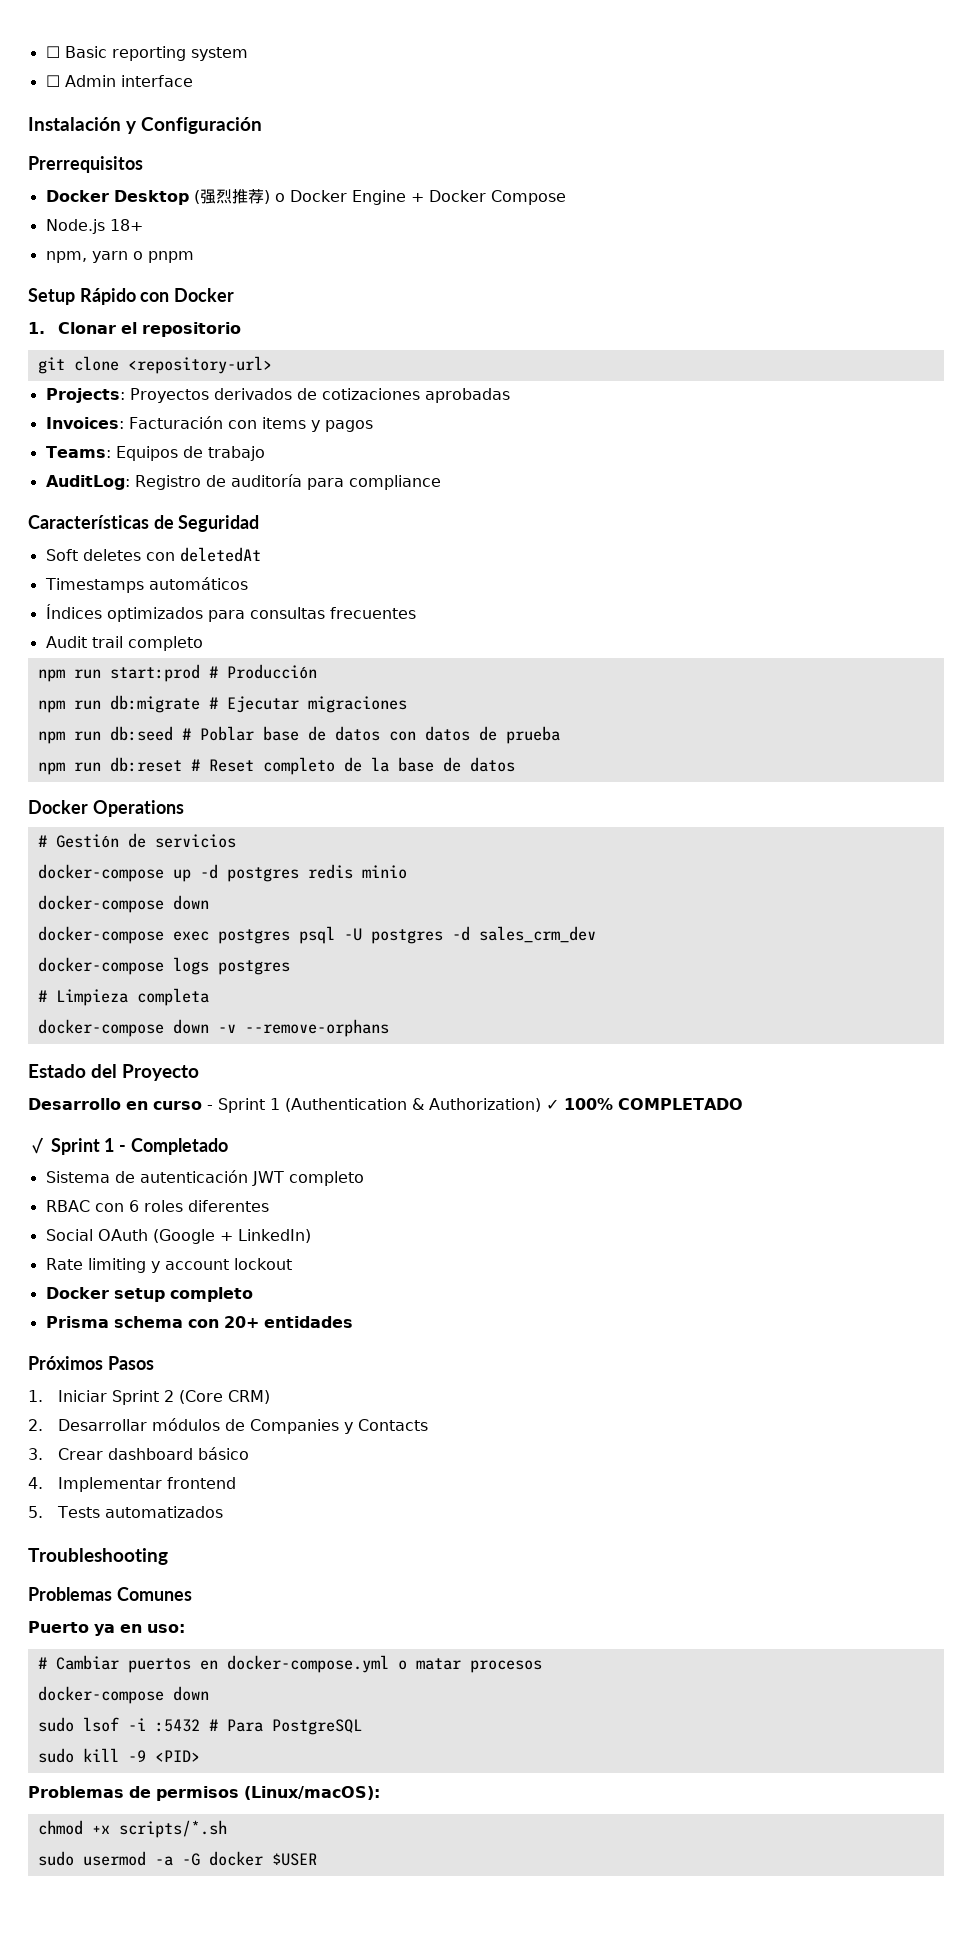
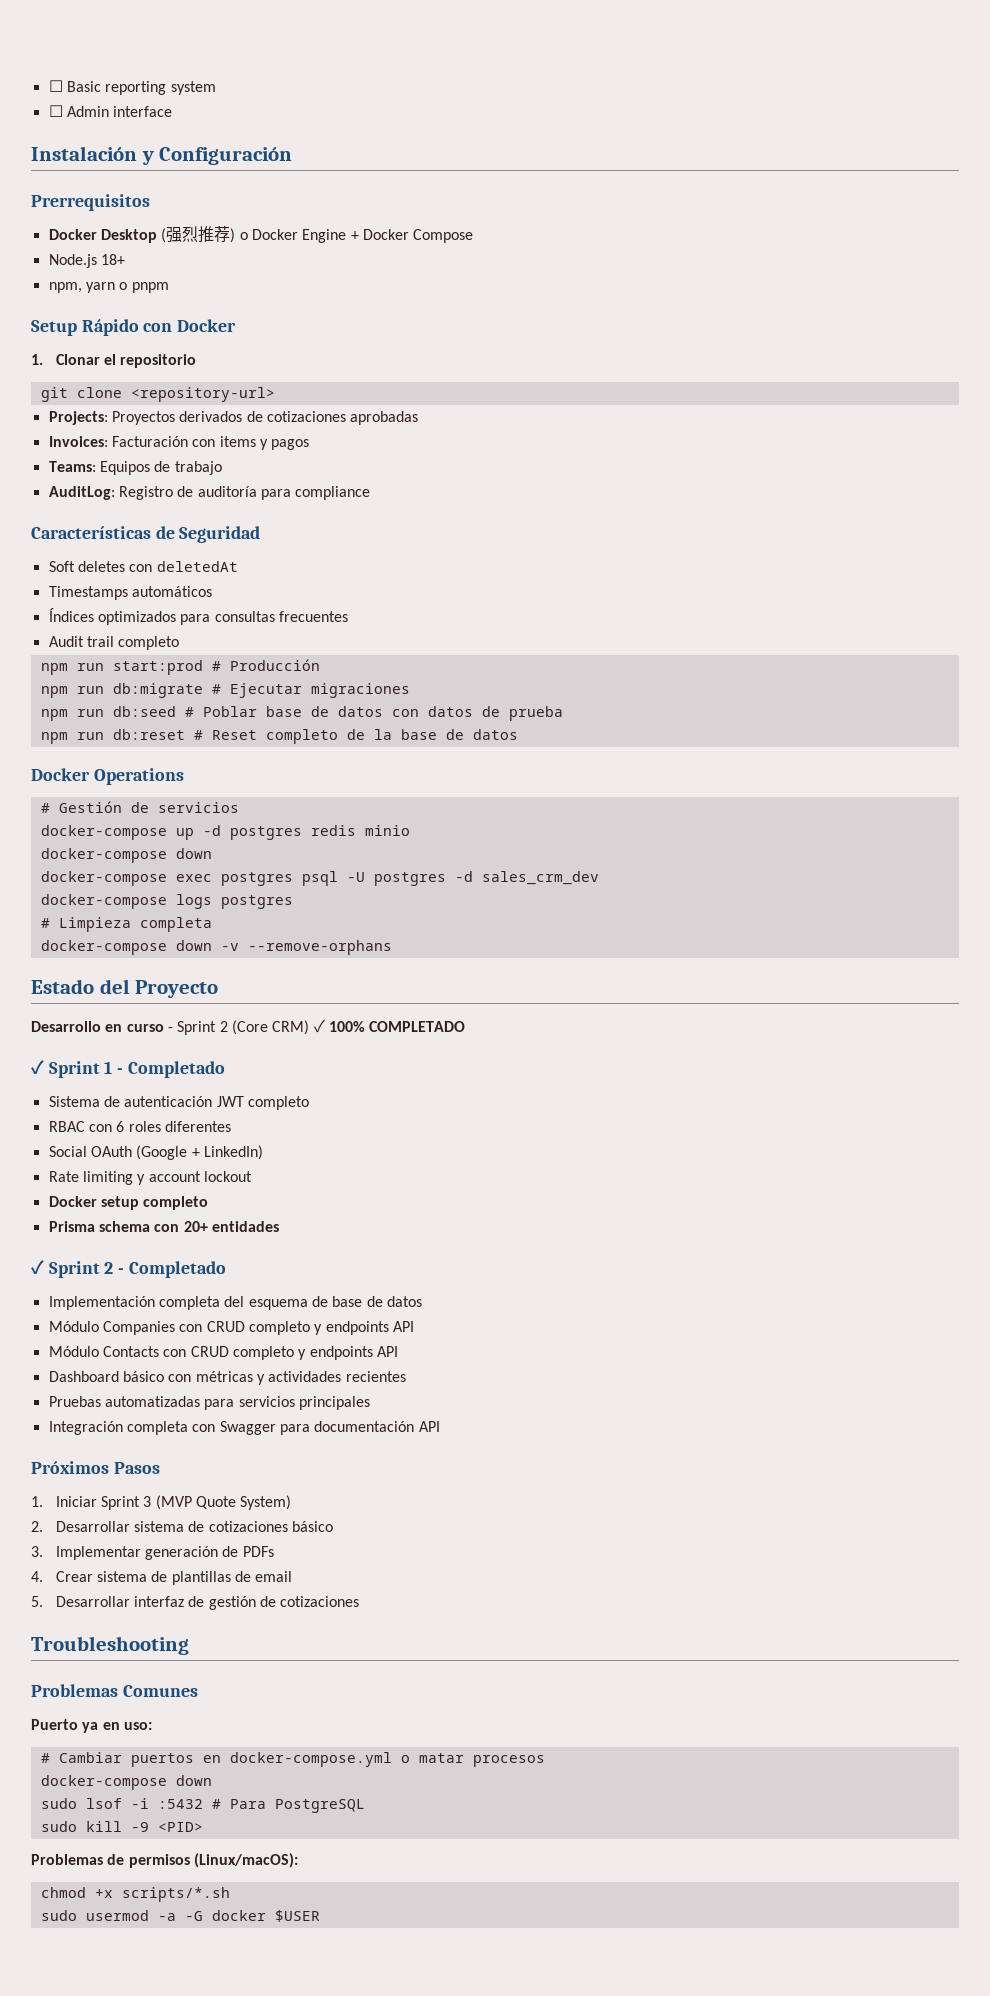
- Desarrollo en curso - Sprint 1 (Authentication & Authorization) ✓ 100% COMPLETADO
+ Desarrollo en curso - Sprint 2 (Core CRM) ✓ 100% COMPLETADO
+ ✓ Sprint 2 - Completado
+ Implementación completa del esquema de base de datos
+ Módulo Companies con CRUD completo y endpoints API
+ Módulo Contacts con CRUD completo y endpoints API
+ Dashboard básico con métricas y actividades recientes
+ Pruebas automatizadas para servicios principales
+ Integración completa con Swagger para documentación API
- 1. Iniciar Sprint 2 (Core CRM)
- 2. Desarrollar módulos de Companies y Contacts
- 3. Crear dashboard básico
- 4. Implementar frontend
- 5. Tests automatizados
+ 1. Iniciar Sprint 3 (MVP Quote System)
+ 2. Desarrollar sistema de cotizaciones básico
+ 3. Implementar generación de PDFs
+ 4. Crear sistema de plantillas de email
+ 5. Desarrollar interfaz de gestión de cotizaciones

